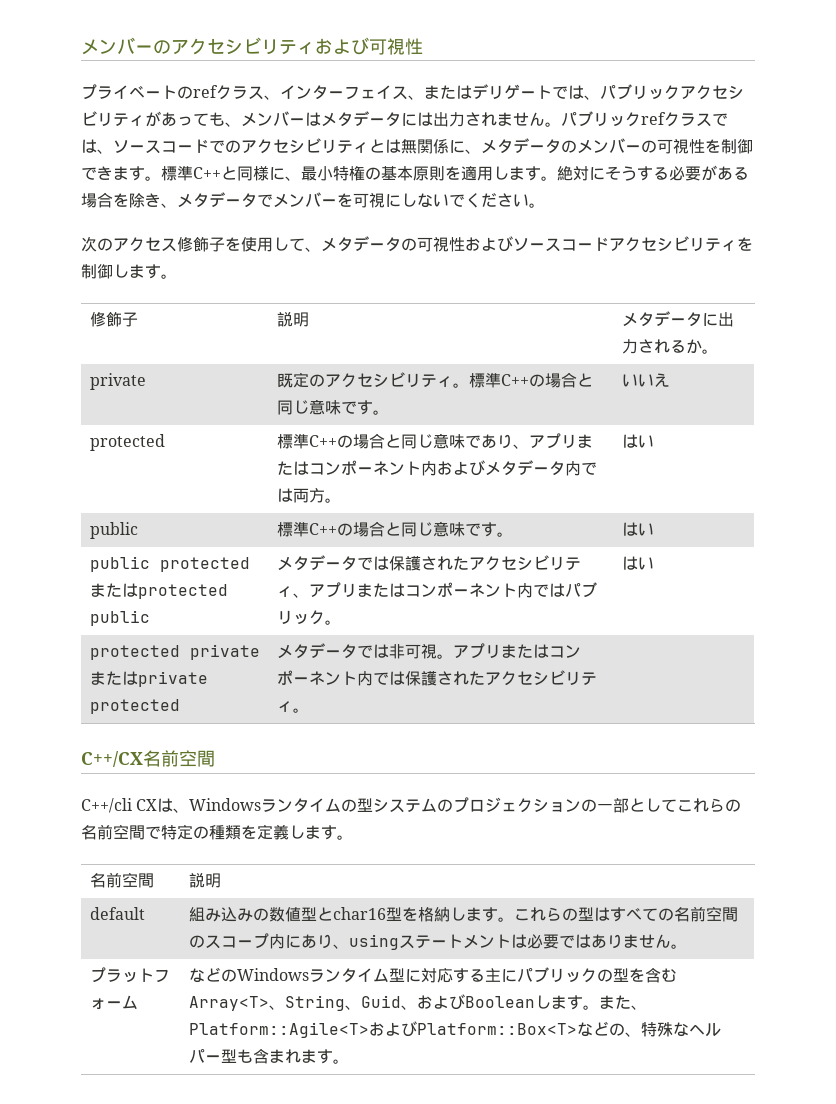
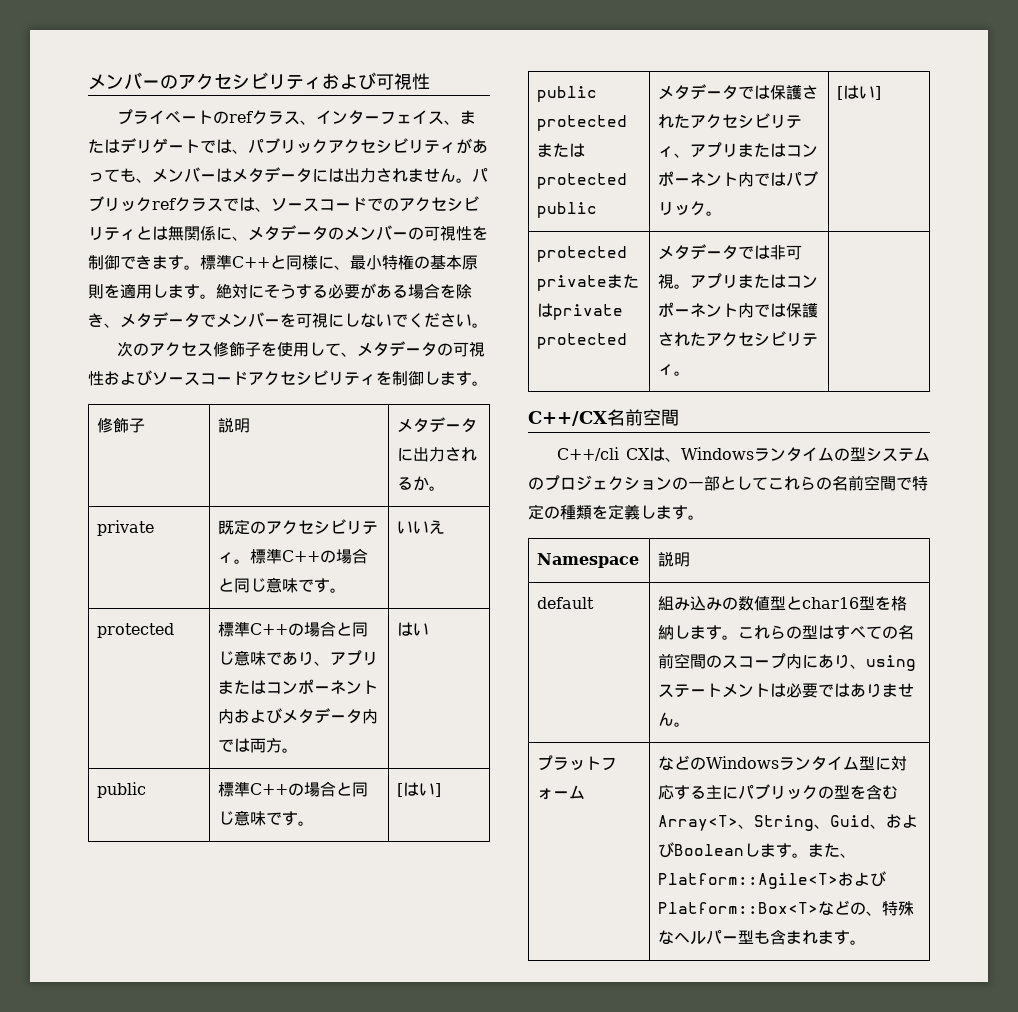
- public | 標準C++の場合と同じ意味です。 | はい
+ public | 標準C++の場合と同じ意味です。 | [はい]
- public protectedまたはprotected public | メタデータでは保護されたアクセシビリティ、アプリまたはコンポーネント内ではパブリック。 | はい
+ public protectedまたはprotected public | メタデータでは保護されたアクセシビリティ、アプリまたはコンポーネント内ではパブリック。 | [はい]
- 名前空間 | 説明
+ Namespace | 説明

